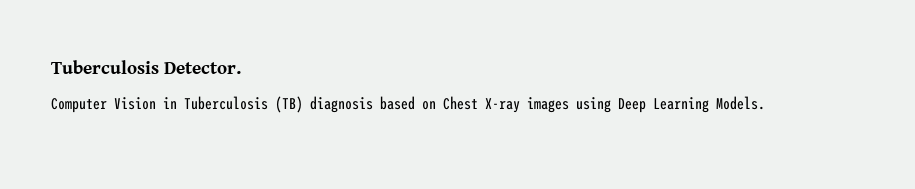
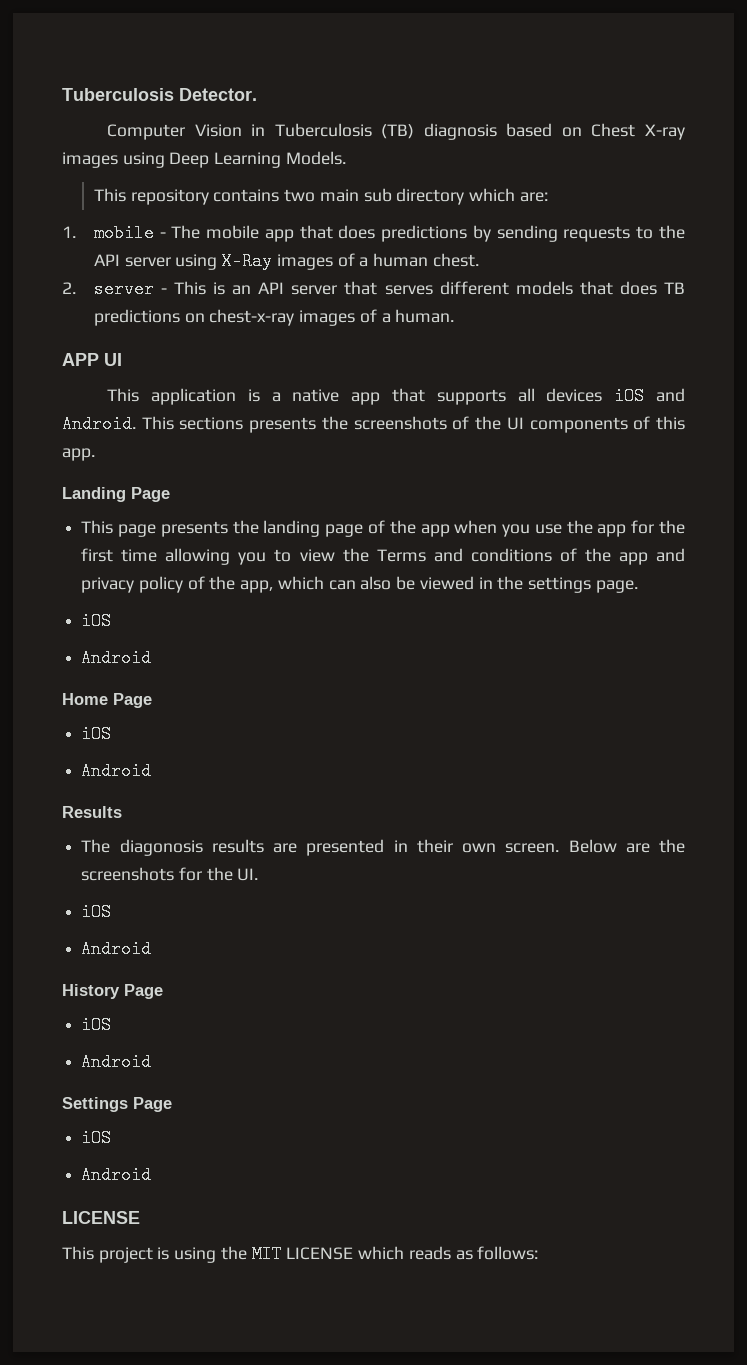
+ This repository contains two main sub directory which are:
+ 1. mobile - The mobile app that does predictions by sending requests to the API server using X-Ray images of a human chest.
+ 2. server - This is an API server that serves different models that does TB predictions on chest-x-ray images of a human.
+ APP UI
+ This application is a native app that supports all devices iOS and Android. This sections presents the screenshots of the UI components of this app.
+ Landing Page
+ This page presents the landing page of the app when you use the app for the first time allowing you to view the Terms and conditions of the app and privacy policy of the app, which can also be viewed in the settings page.
+ iOS
+ Android
+ Home Page
+ iOS
+ Android
+ Results
+ The diagonosis results are presented in their own screen. Below are the screenshots for the UI.
+ iOS
+ Android
+ History Page
+ iOS
+ Android
+ Settings Page
+ iOS
+ Android
+ LICENSE
+ This project is using the MIT LICENSE which reads as follows:

